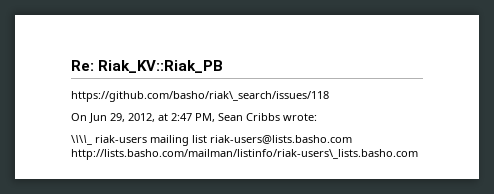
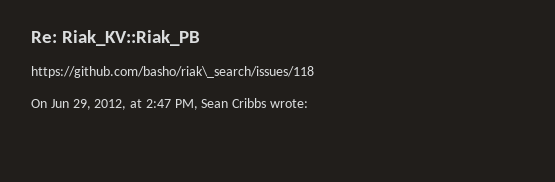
- \\\\_ riak-users mailing list riak-users@lists.basho.com http://lists.basho.com/mailman/listinfo/riak-users\_lists.basho.com

